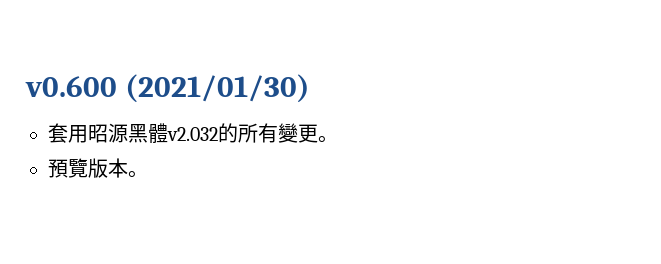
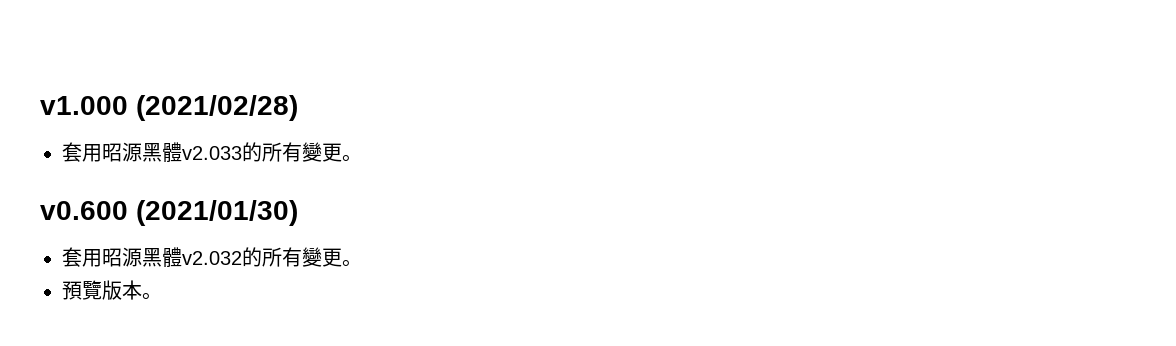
+ v1.000 (2021/02/28)
+ 套用昭源黑體v2.033的所有變更。

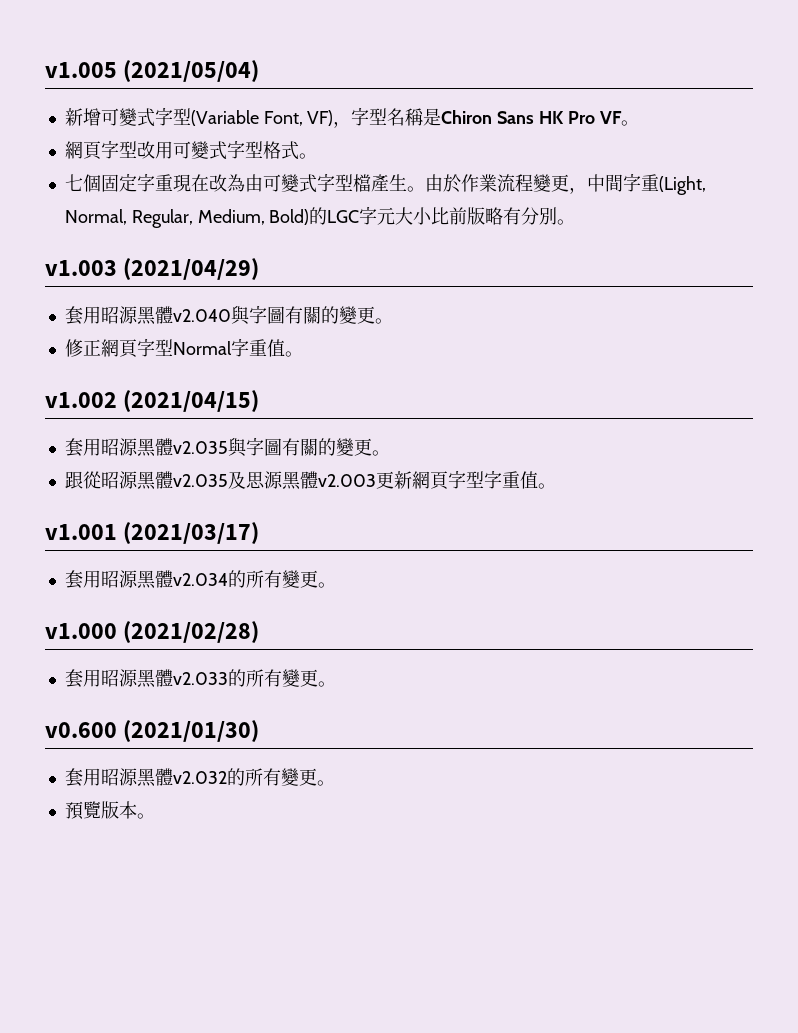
+ v1.005 (2021/05/04)
+ 新增可變式字型(Variable Font, VF)，字型名稱是Chiron Sans HK Pro VF。
+ 網頁字型改用可變式字型格式。
+ 七個固定字重現在改為由可變式字型檔產生。由於作業流程變更，中間字重(Light, Normal, Regular, Medium, Bold)的LGC字元大小比前版略有分別。
+ v1.003 (2021/04/29)
+ 套用昭源黑體v2.040與字圖有關的變更。
+ 修正網頁字型Normal字重值。
+ v1.002 (2021/04/15)
+ 套用昭源黑體v2.035與字圖有關的變更。
+ 跟從昭源黑體v2.035及思源黑體v2.003更新網頁字型字重值。
+ v1.001 (2021/03/17)
+ 套用昭源黑體v2.034的所有變更。

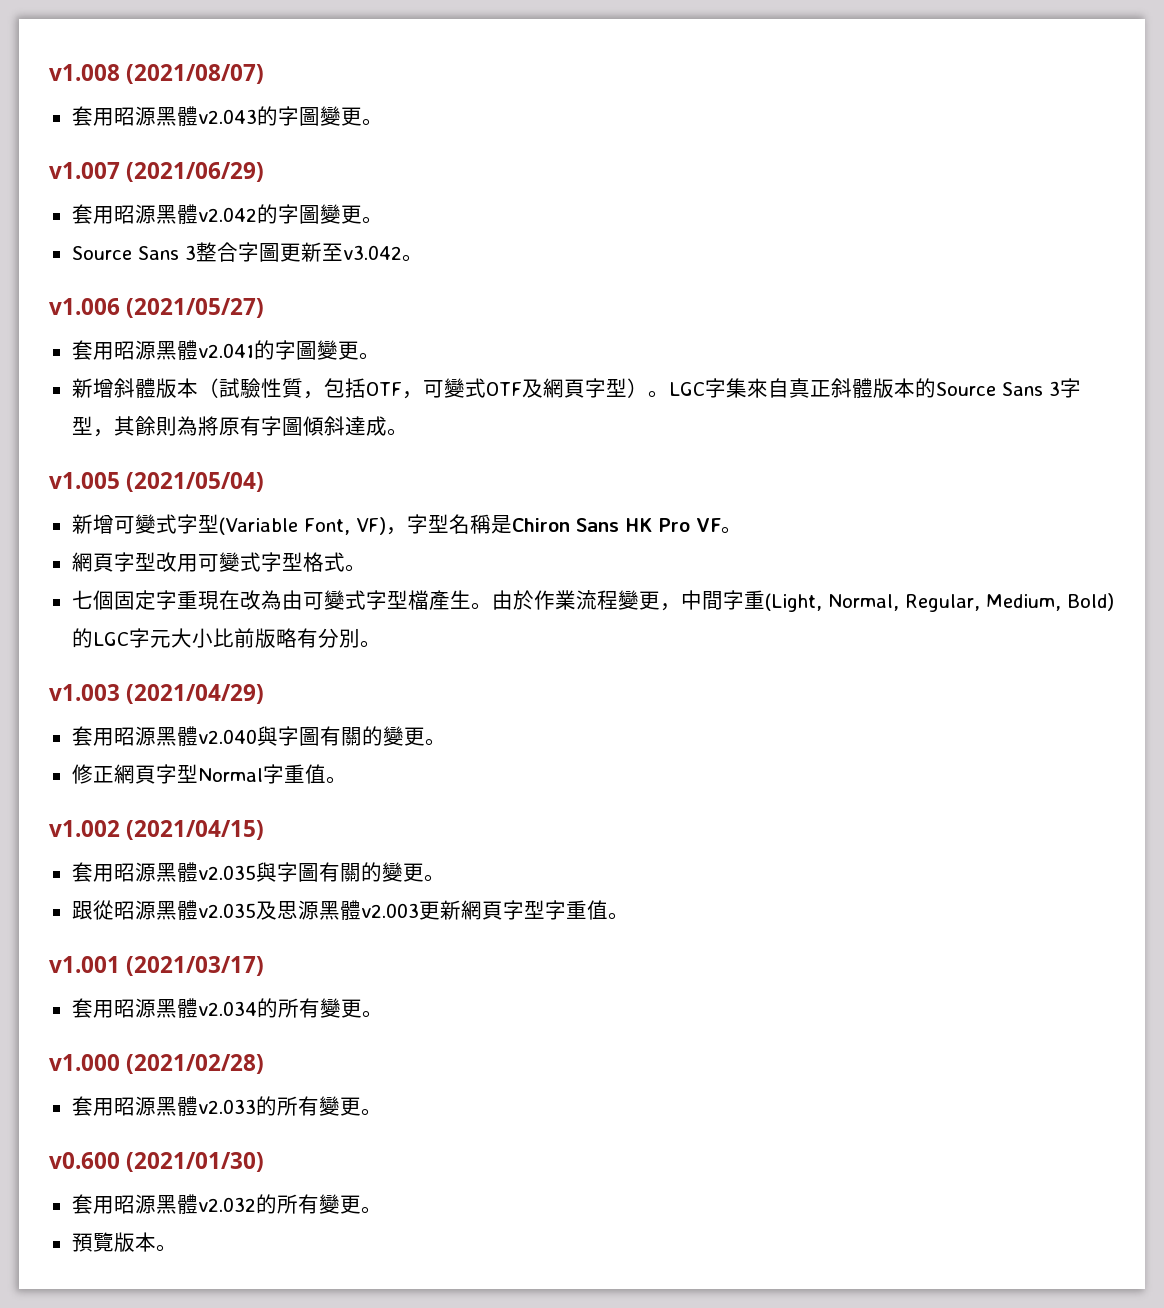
+ v1.008 (2021/08/07)
+ 套用昭源黑體v2.043的字圖變更。
+ v1.007 (2021/06/29)
+ 套用昭源黑體v2.042的字圖變更。
+ Source Sans 3整合字圖更新至v3.042。
+ v1.006 (2021/05/27)
+ 套用昭源黑體v2.041的字圖變更。
+ 新增斜體版本（試驗性質，包括OTF，可變式OTF及網頁字型）。LGC字集來自真正斜體版本的Source Sans 3字型，其餘則為將原有字圖傾斜達成。

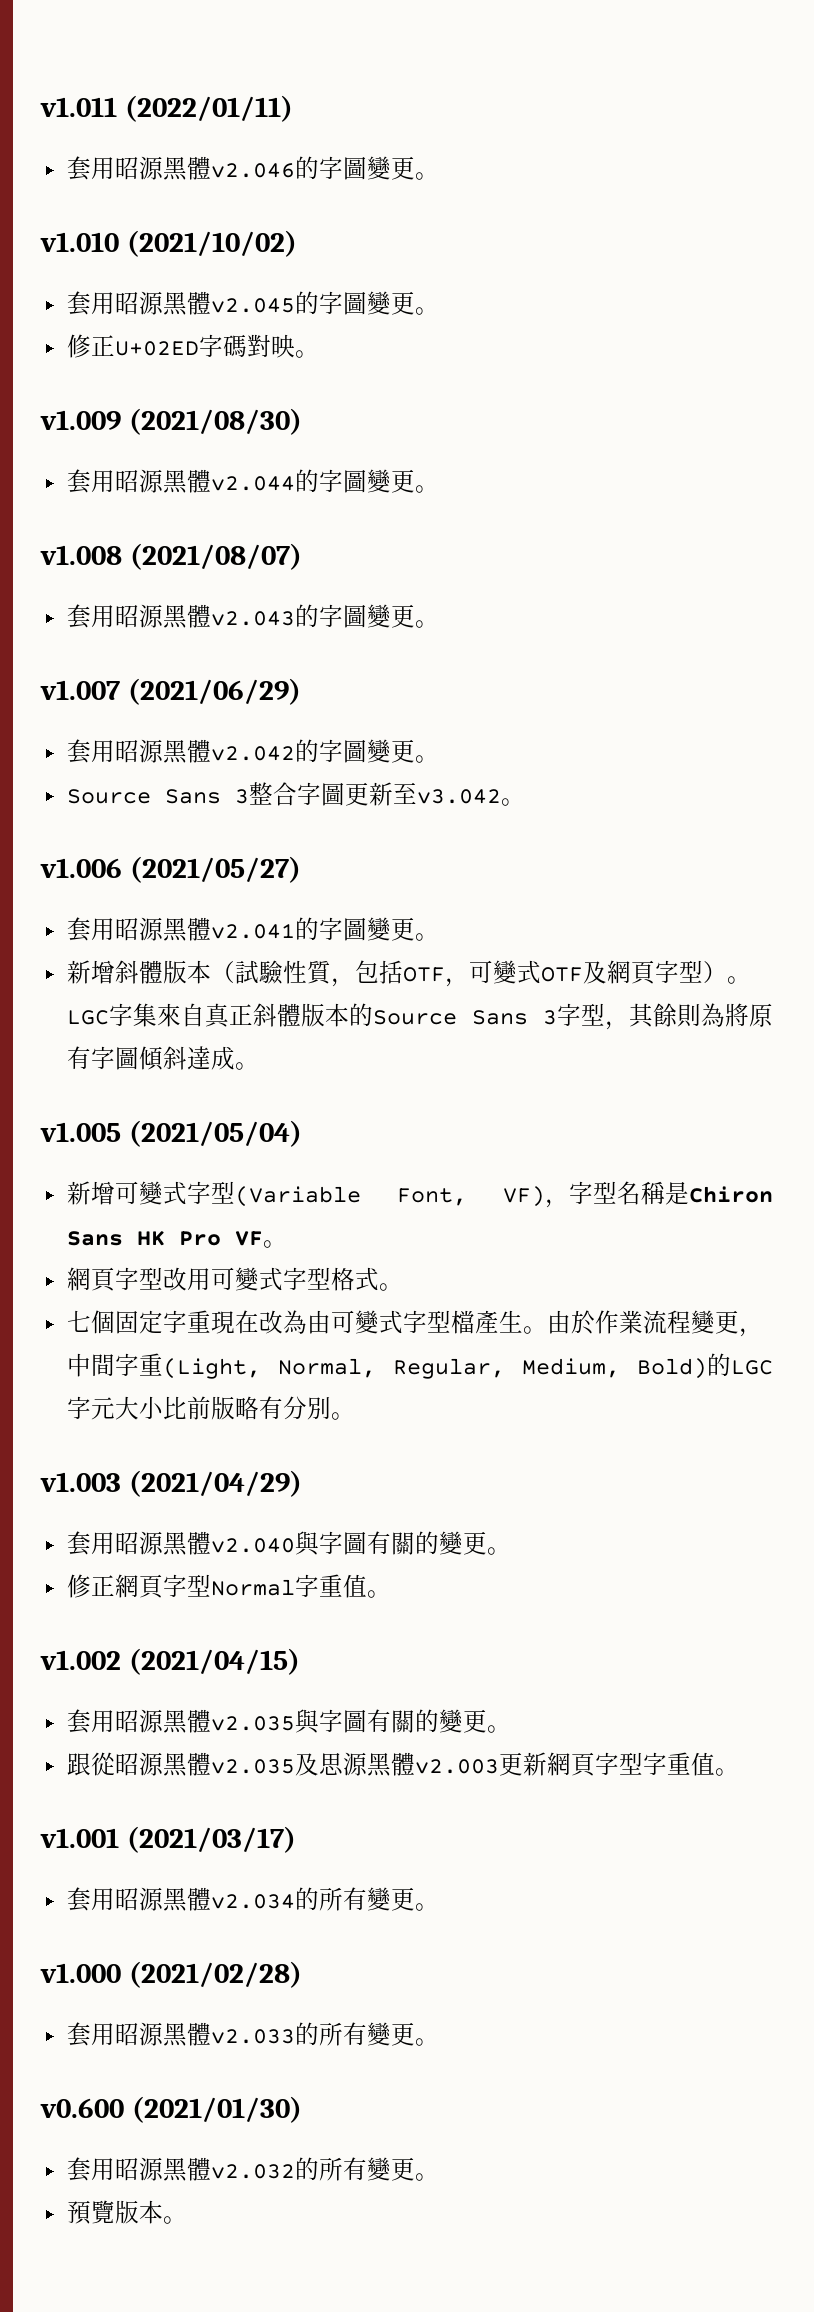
+ v1.011 (2022/01/11)
+ 套用昭源黑體v2.046的字圖變更。
+ v1.010 (2021/10/02)
+ 套用昭源黑體v2.045的字圖變更。
+ 修正U+02ED字碼對映。
+ v1.009 (2021/08/30)
+ 套用昭源黑體v2.044的字圖變更。

